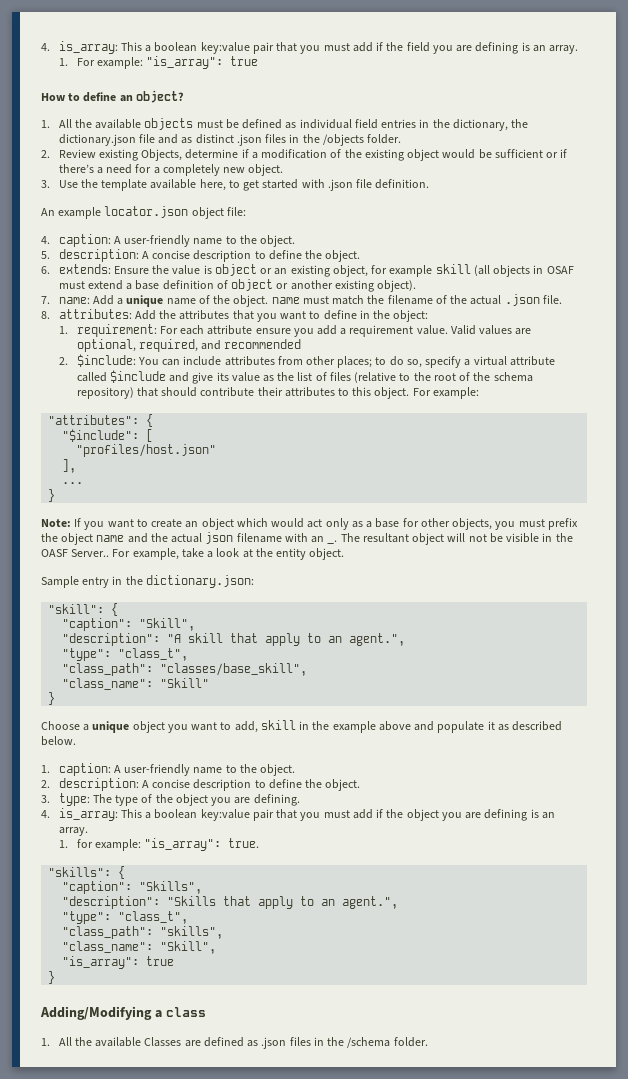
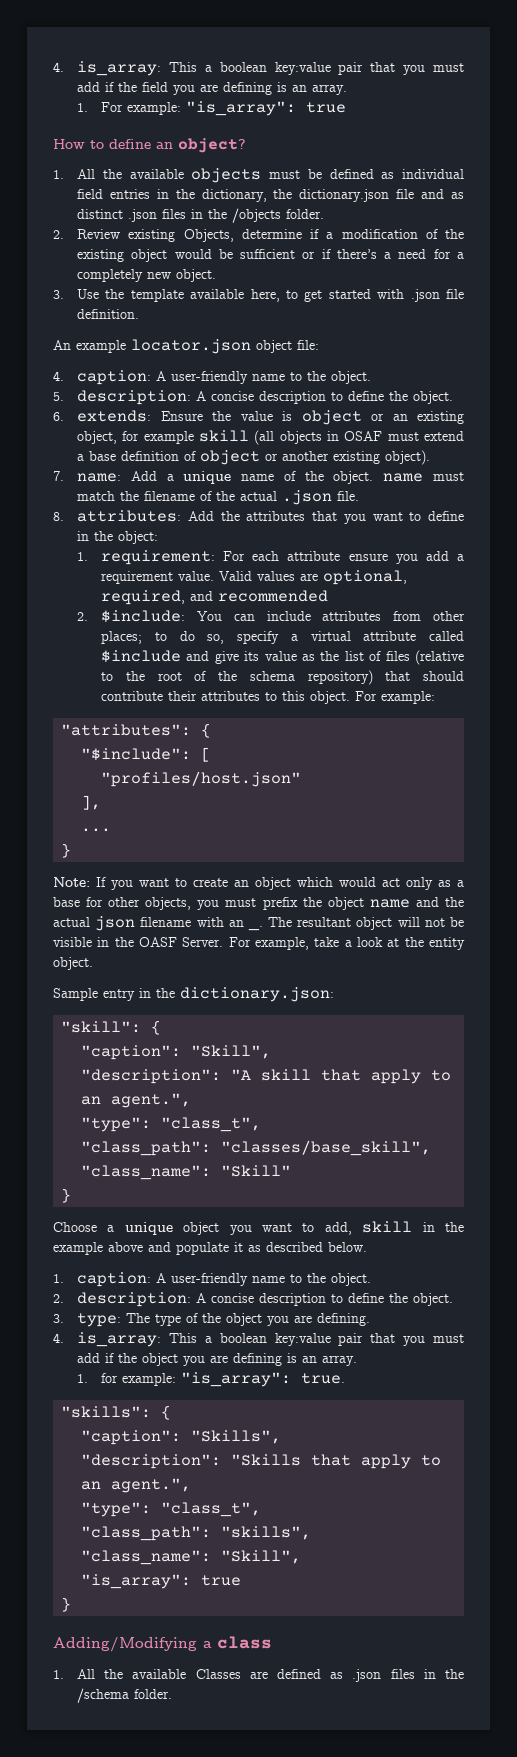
- The resultant object will not be visible in the OASF Server..
+ The resultant object will not be visible in the OASF Server.

